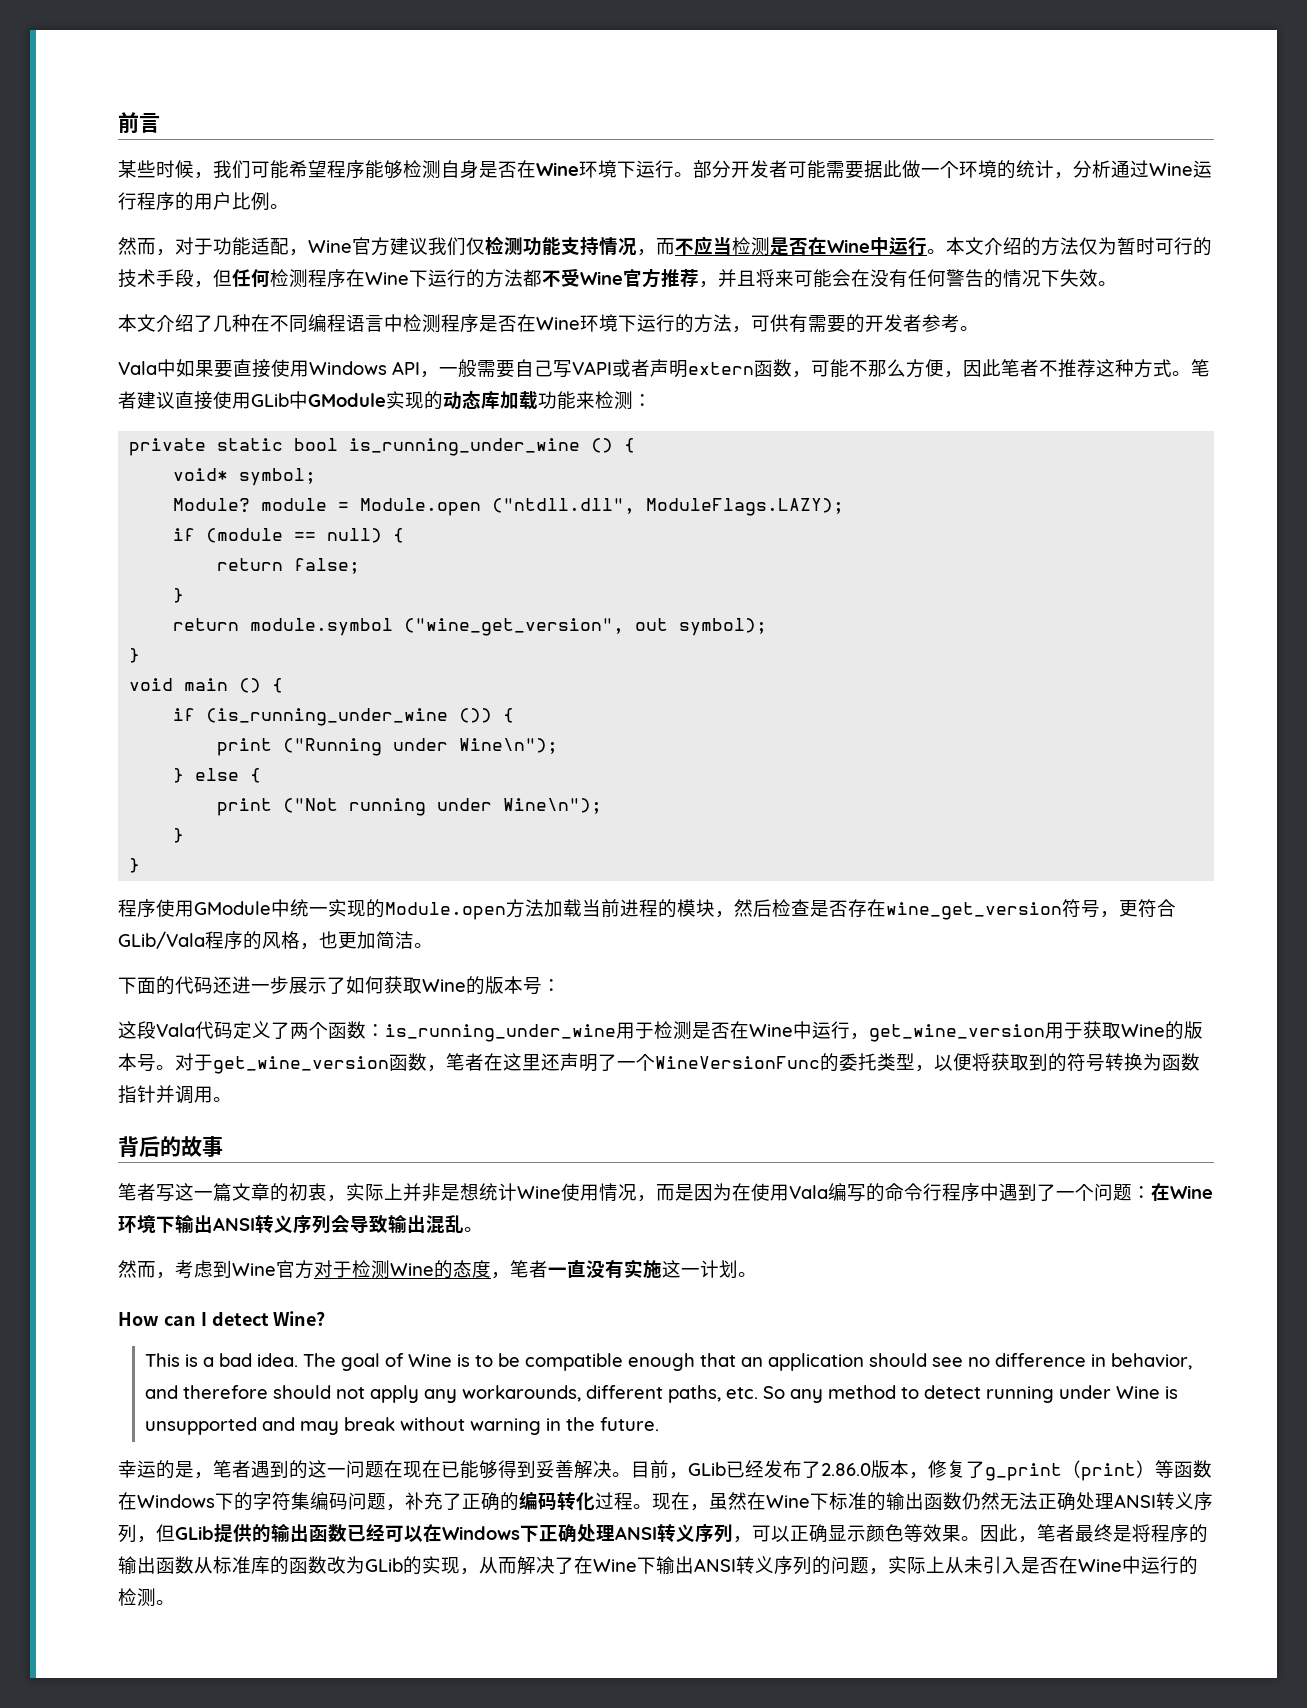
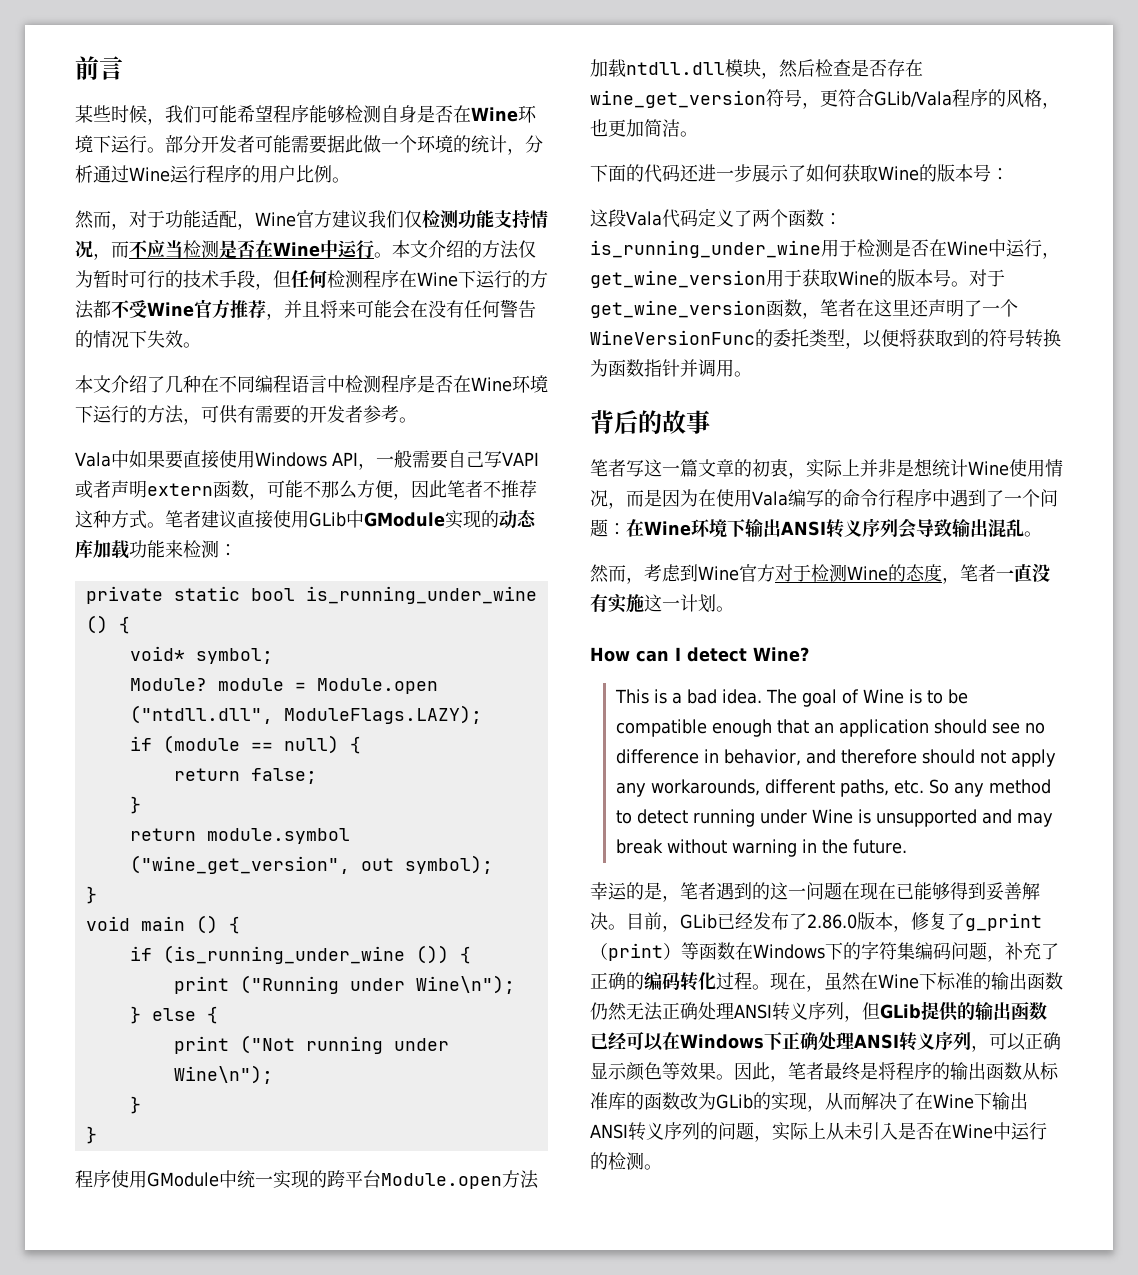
- 程序使用GModule中统一实现的Module.open方法加载当前进程的模块，然后检查是否存在wine_get_version符号，更符合GLib/Vala程序的风格，也更加简洁。
+ 程序使用GModule中统一实现的跨平台Module.open方法加载ntdll.dll模块，然后检查是否存在wine_get_version符号，更符合GLib/Vala程序的风格，也更加简洁。

